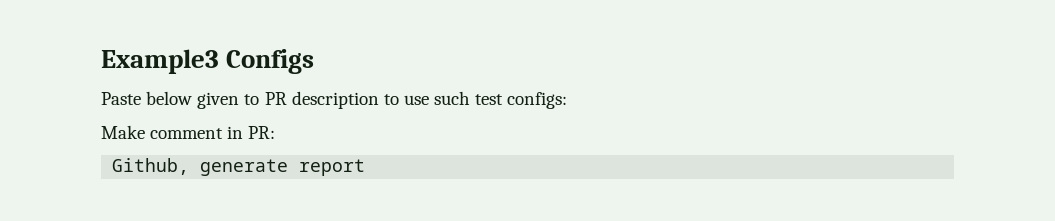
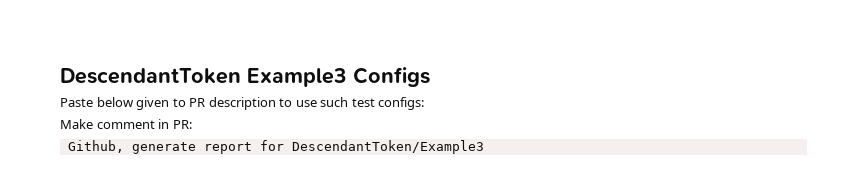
- Example3 Configs
+ DescendantToken Example3 Configs
- Github, generate report
+ Github, generate report for DescendantToken/Example3

